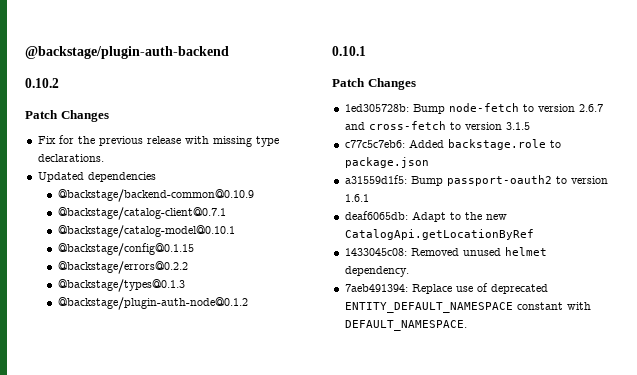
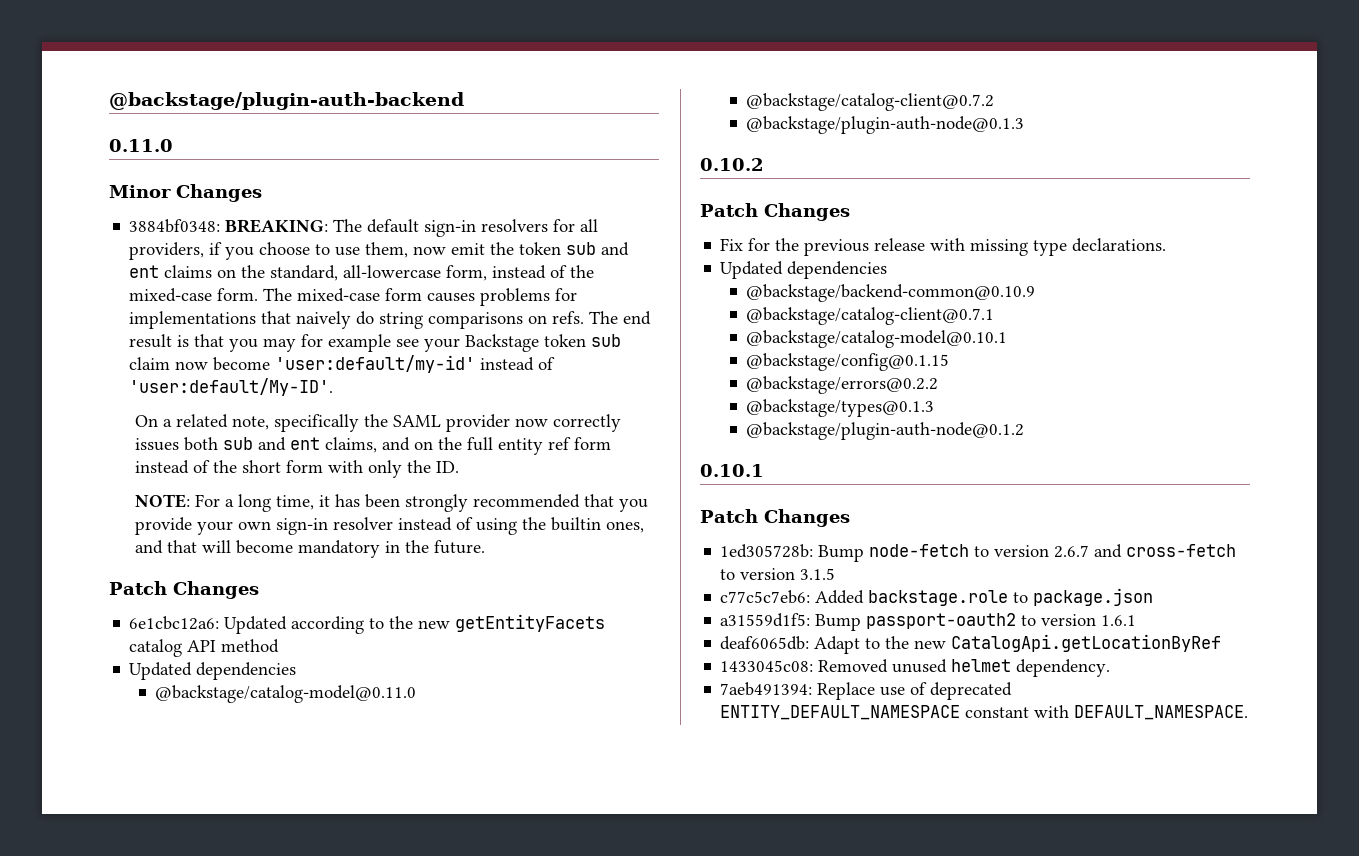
+ 0.11.0
+ Minor Changes
+ 3884bf0348: BREAKING: The default sign-in resolvers for all providers, if you choose to use them, now emit the token sub and ent claims on the standard, all-lowercase form, instead of the mixed-case form. The mixed-case form causes problems for implementations that naively do string comparisons on refs. The end result is that you may for example see your Backstage token sub claim now become 'user:default/my-id' instead of 'user:default/My-ID'.
+ On a related note, specifically the SAML provider now correctly issues both sub and ent claims, and on the full entity ref form instead of the short form with only the ID.
+ NOTE: For a long time, it has been strongly recommended that you provide your own sign-in resolver instead of using the builtin ones, and that will become mandatory in the future.
+ Patch Changes
+ 6e1cbc12a6: Updated according to the new getEntityFacets catalog API method
+ Updated dependencies
+ @backstage/catalog-model@0.11.0
+ @backstage/catalog-client@0.7.2
+ @backstage/plugin-auth-node@0.1.3

